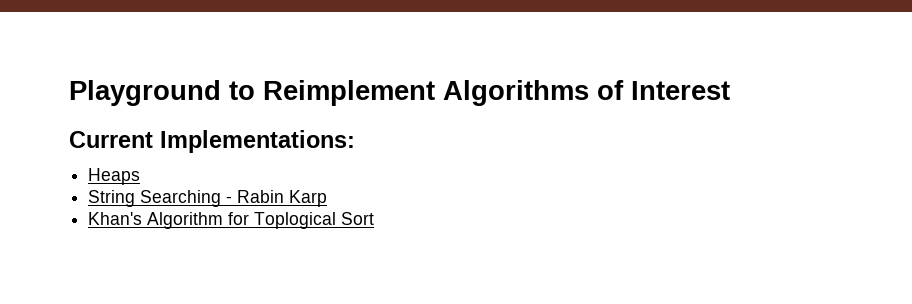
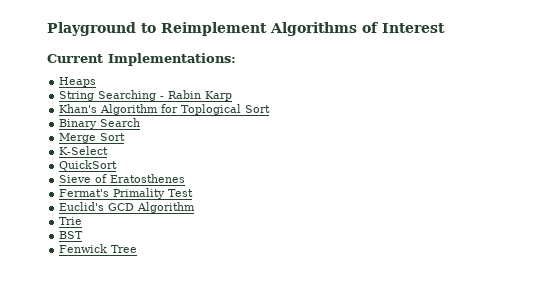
+ Binary Search
+ Merge Sort
+ K-Select
+ QuickSort
+ Sieve of Eratosthenes
+ Fermat's Primality Test
+ Euclid's GCD Algorithm
+ Trie
+ BST
+ Fenwick Tree

